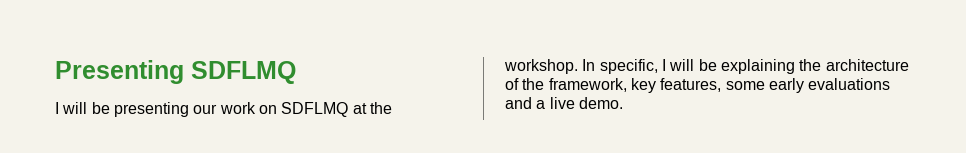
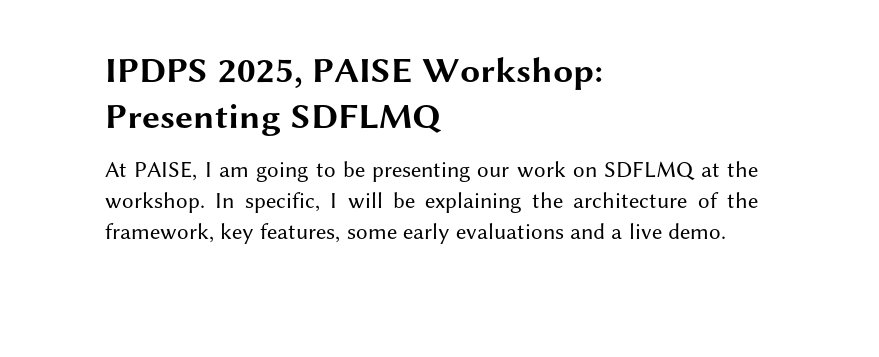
- Presenting SDFLMQ
- I will be presenting our work on SDFLMQ at the workshop.
+ IPDPS 2025, PAISE Workshop: Presenting SDFLMQ
+ At PAISE, I am going to be presenting our work on SDFLMQ at the workshop.

